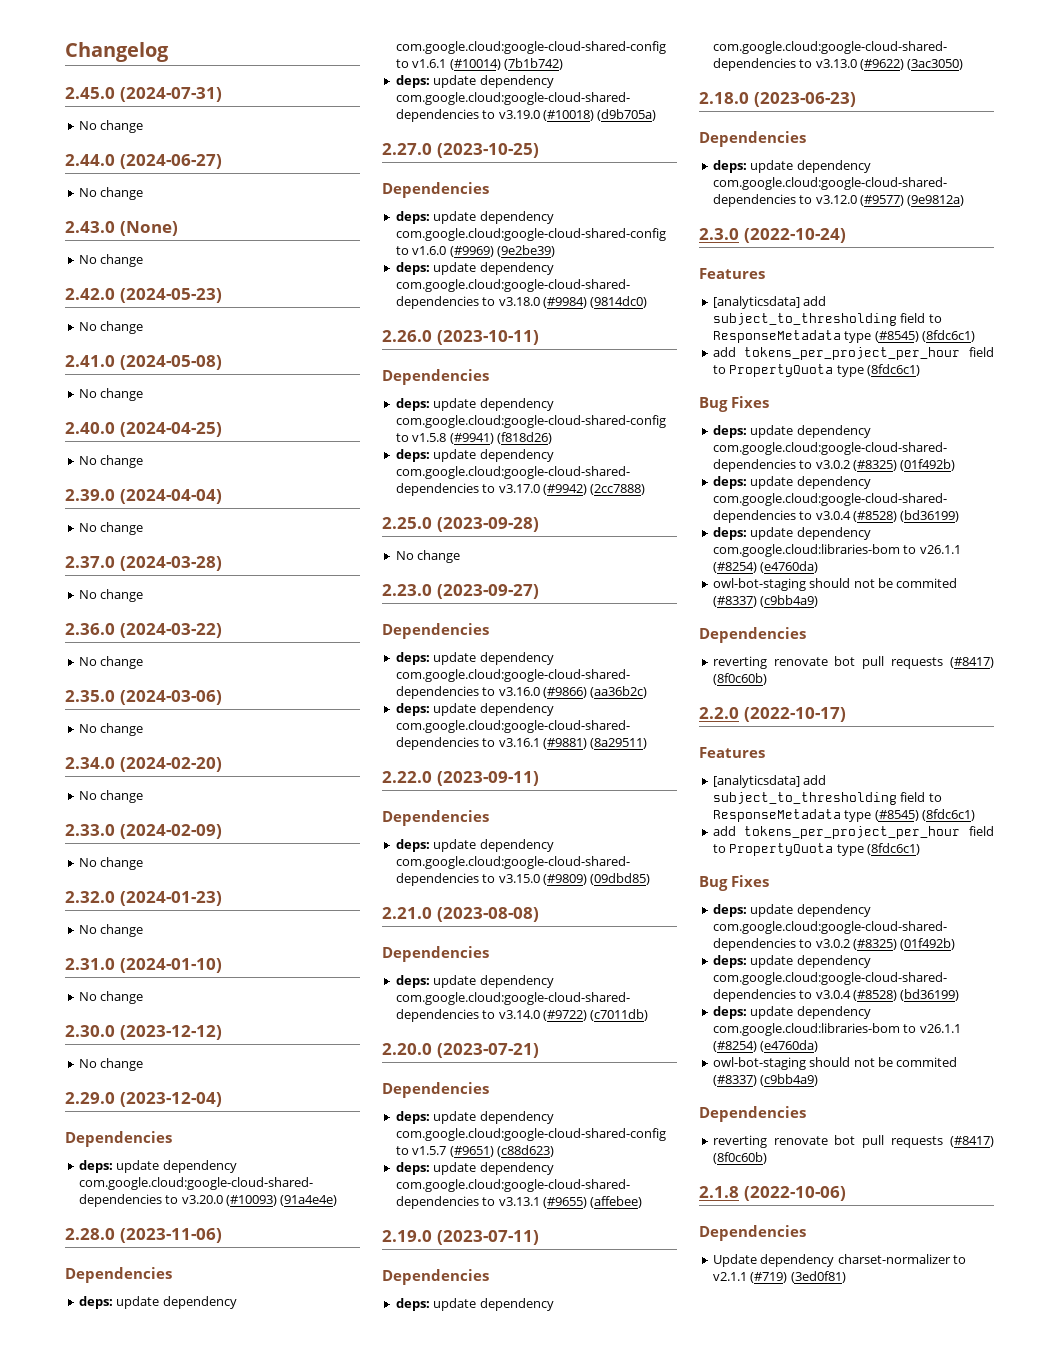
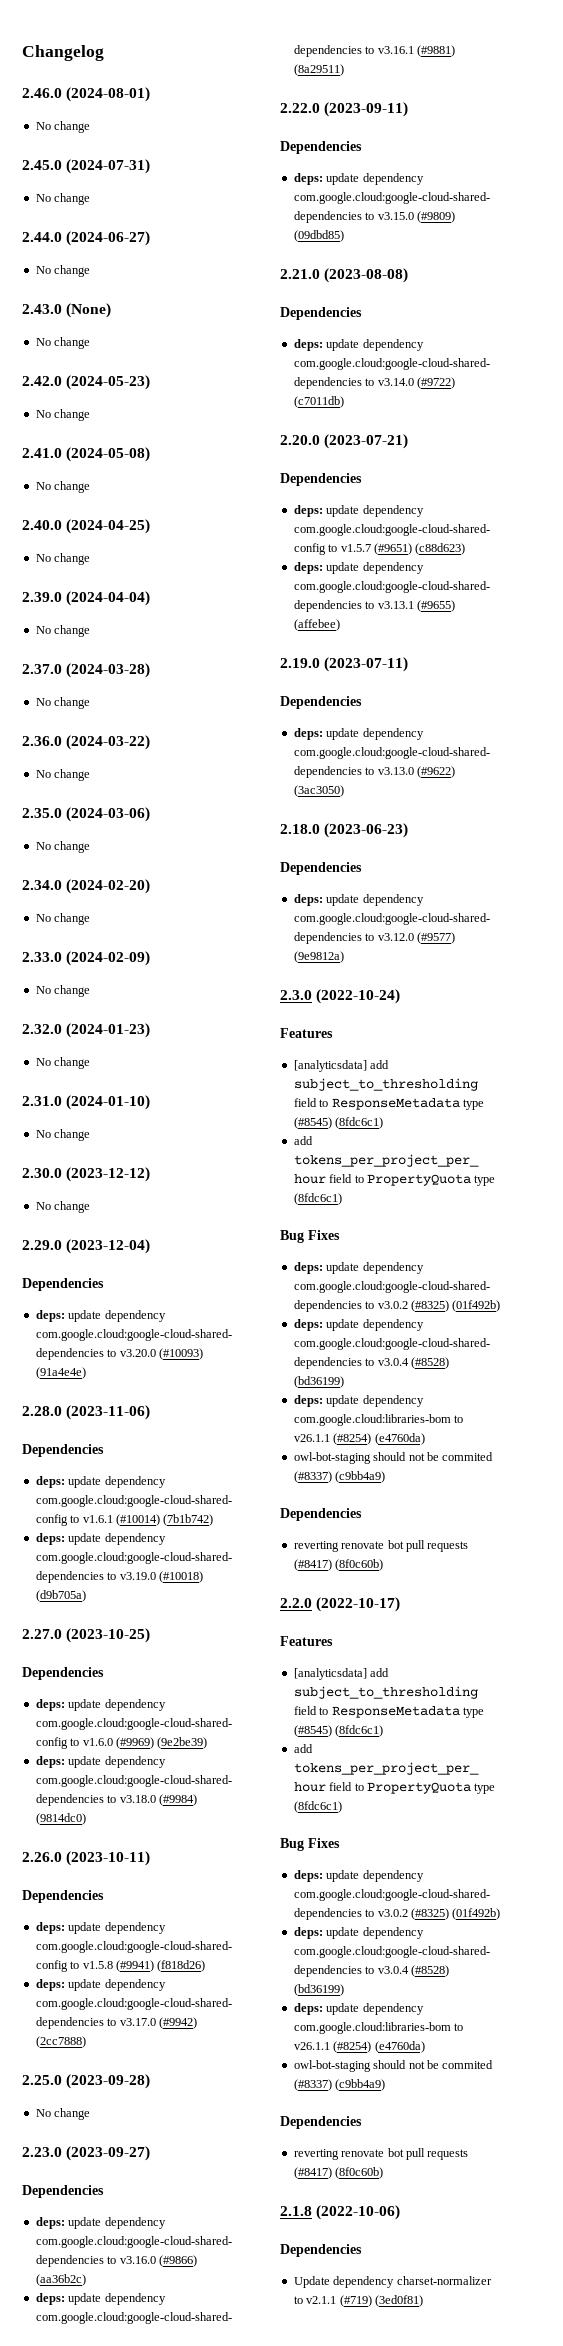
+ 2.46.0 (2024-08-01)
+ No change

